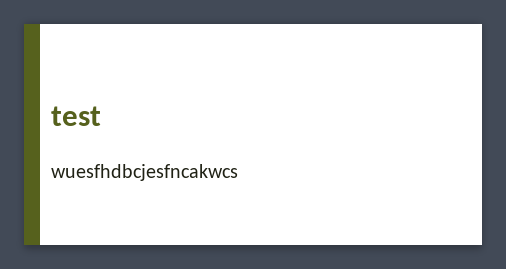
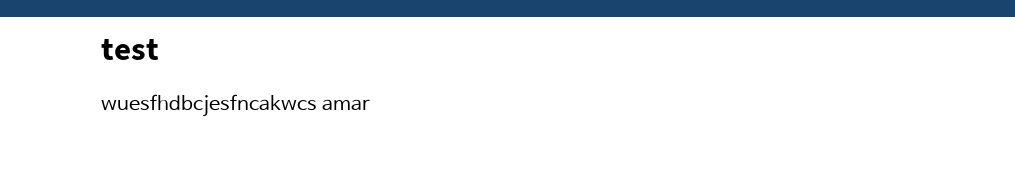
- wuesfhdbcjesfncakwcs
+ wuesfhdbcjesfncakwcs amar

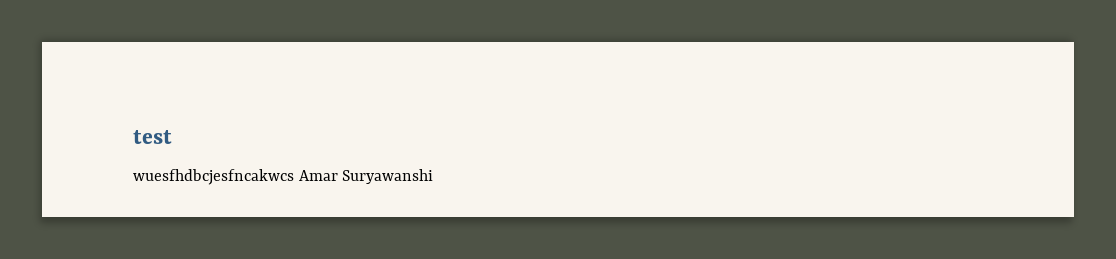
- wuesfhdbcjesfncakwcs amar
+ wuesfhdbcjesfncakwcs Amar Suryawanshi

